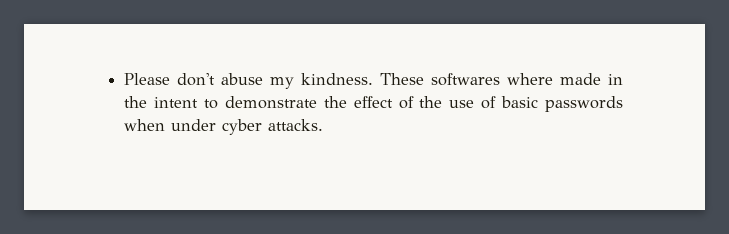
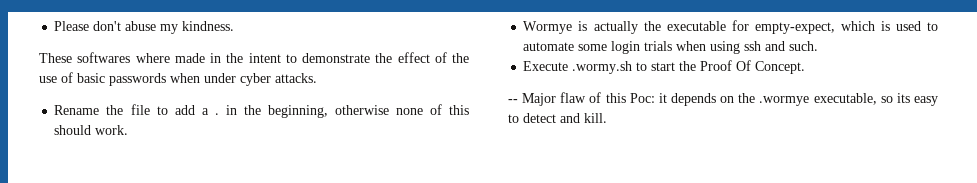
- Please don't abuse my kindness. These softwares where made in the intent to demonstrate the effect of the use of basic passwords when under cyber attacks.
+ Please don't abuse my kindness.
+ These softwares where made in the intent to demonstrate the effect of the use of basic passwords when under cyber attacks.
+ Rename the file to add a . in the beginning, otherwise none of this should work.
+ Wormye is actually the executable for empty-expect, which is used to automate some login trials when using ssh and such.
+ Execute .wormy.sh to start the Proof Of Concept.
+ -- Major flaw of this Poc: it depends on the .wormye executable, so its easy to detect and kill.

